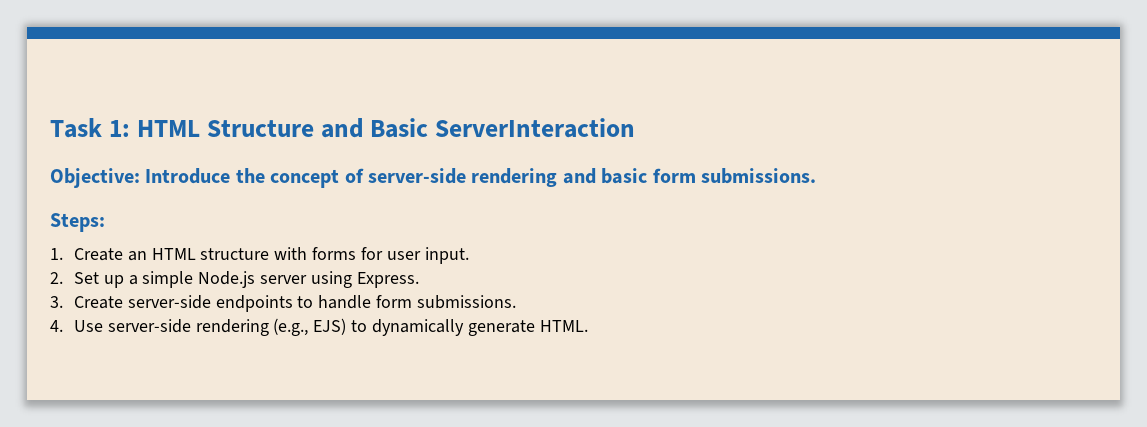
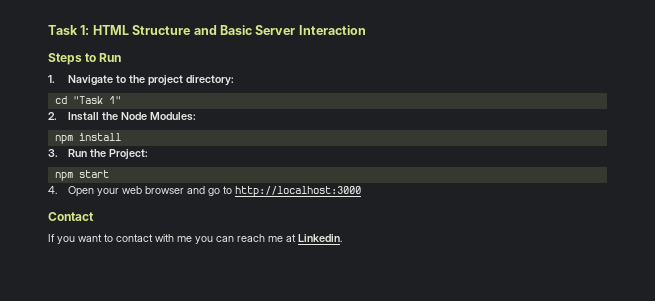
- Task 1: HTML Structure and Basic ServerInteraction
- Objective: Introduce the concept of server-side rendering and basic form submissions.
- Steps:
- 1. Create an HTML structure with forms for user input.
- 2. Set up a simple Node.js server using Express.
- 3. Create server-side endpoints to handle form submissions.
- 4. Use server-side rendering (e.g., EJS) to dynamically generate HTML.
+ Task 1: HTML Structure and Basic Server Interaction
+ Steps to Run
+ 1. Navigate to the project directory:
+ cd "Task 1"
+ 2. Install the Node Modules:
+ npm install
+ 3. Run the Project:
+ npm start
+ 4. Open your web browser and go to http://localhost:3000
+ Contact
+ If you want to contact with me you can reach me at Linkedin.

